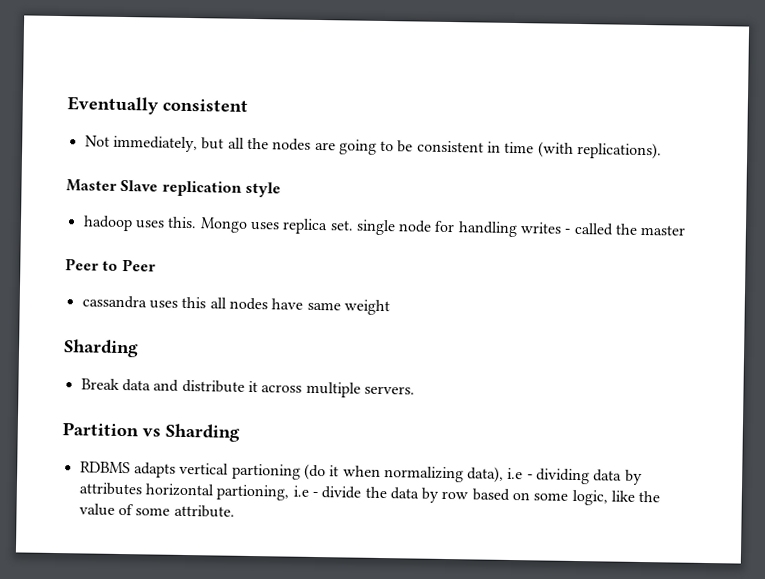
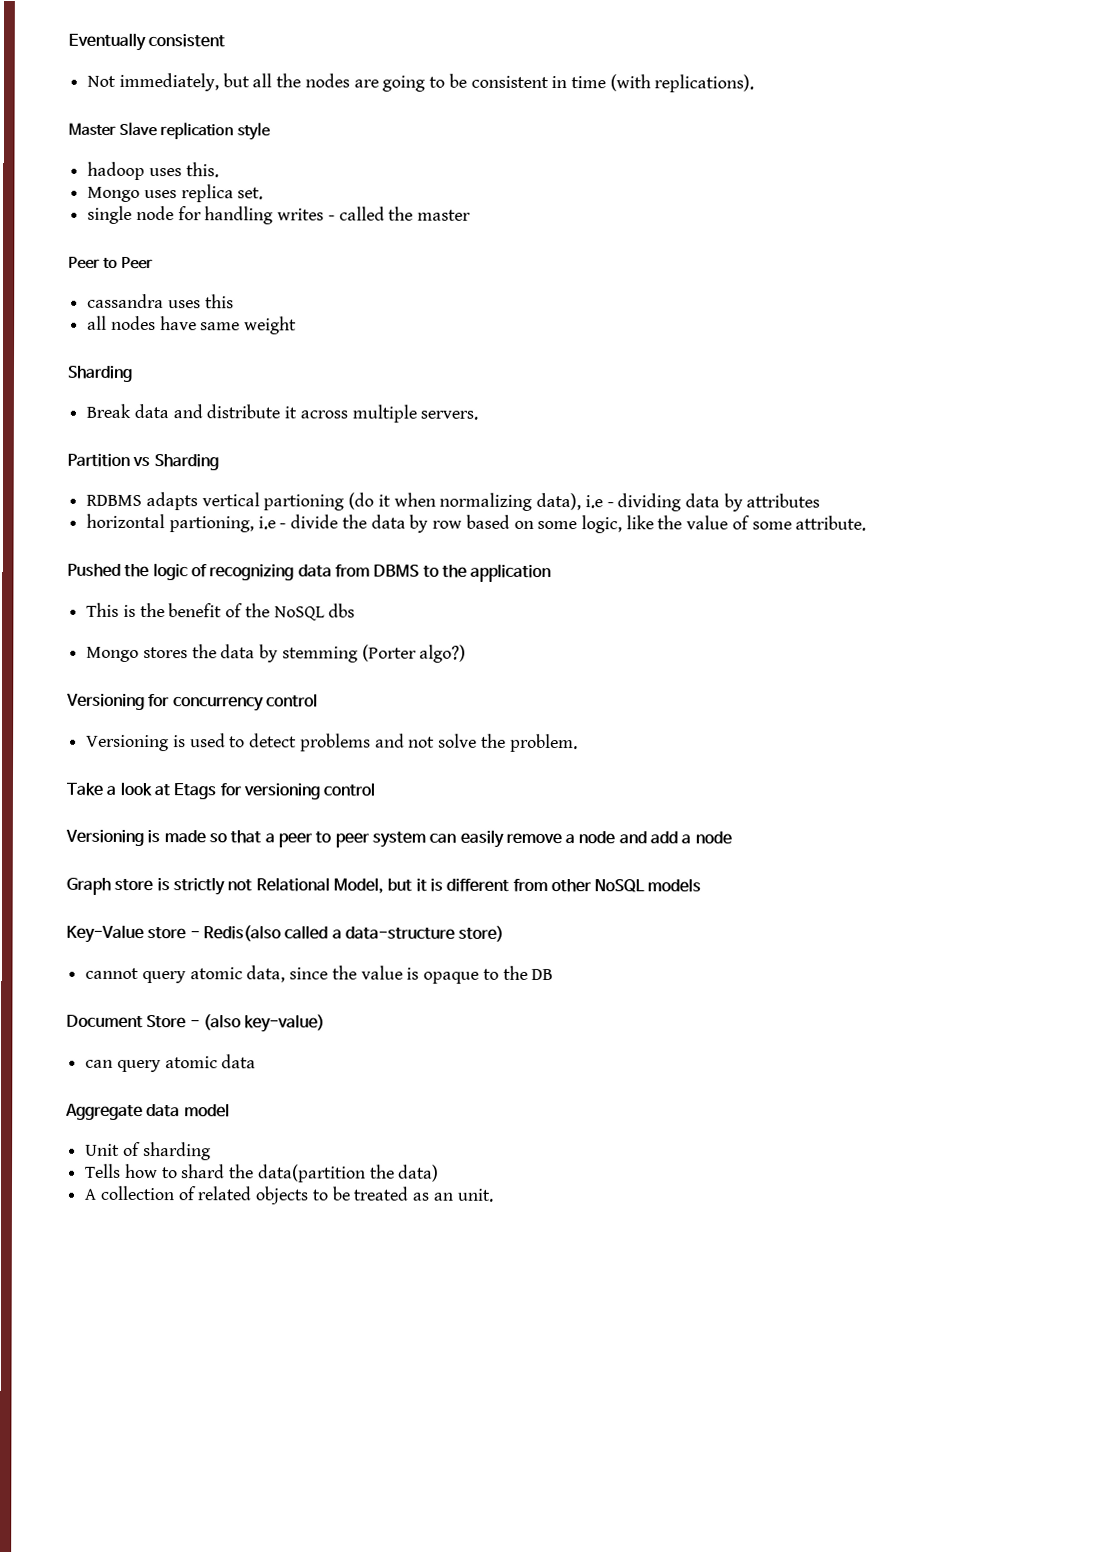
- hadoop uses this. Mongo uses replica set. single node for handling writes - called the master
+ hadoop uses this.
+ Mongo uses replica set.
+ single node for handling writes - called the master
- cassandra uses this all nodes have same weight
+ cassandra uses this
+ all nodes have same weight
- RDBMS adapts vertical partioning (do it when normalizing data), i.e - dividing data by attributes horizontal partioning, i.e - divide the data by row based on some logic, like the value of some attribute.
+ RDBMS adapts vertical partioning (do it when normalizing data), i.e - dividing data by attributes
+ horizontal partioning, i.e - divide the data by row based on some logic, like the value of some attribute.
+ Pushed the logic of recognizing data from DBMS to the application
+ This is the benefit of the NoSQL dbs
+ Mongo stores the data by stemming (Porter algo?)
+ Versioning for concurrency control
+ Versioning is used to detect problems and not solve the problem.
+ Take a look at Etags for versioning control
+ Versioning is made so that a peer to peer system can easily remove a node and add a node
+ Graph store is strictly not Relational Model, but it is different from other NoSQL models
+ Key-Value store - Redis(also called a data-structure store)
+ cannot query atomic data, since the value is opaque to the DB
+ Document Store - (also key-value)
+ can query atomic data
+ Aggregate data model
+ Unit of sharding
+ Tells how to shard the data(partition the data)
+ A collection of related objects to be treated as an unit.

